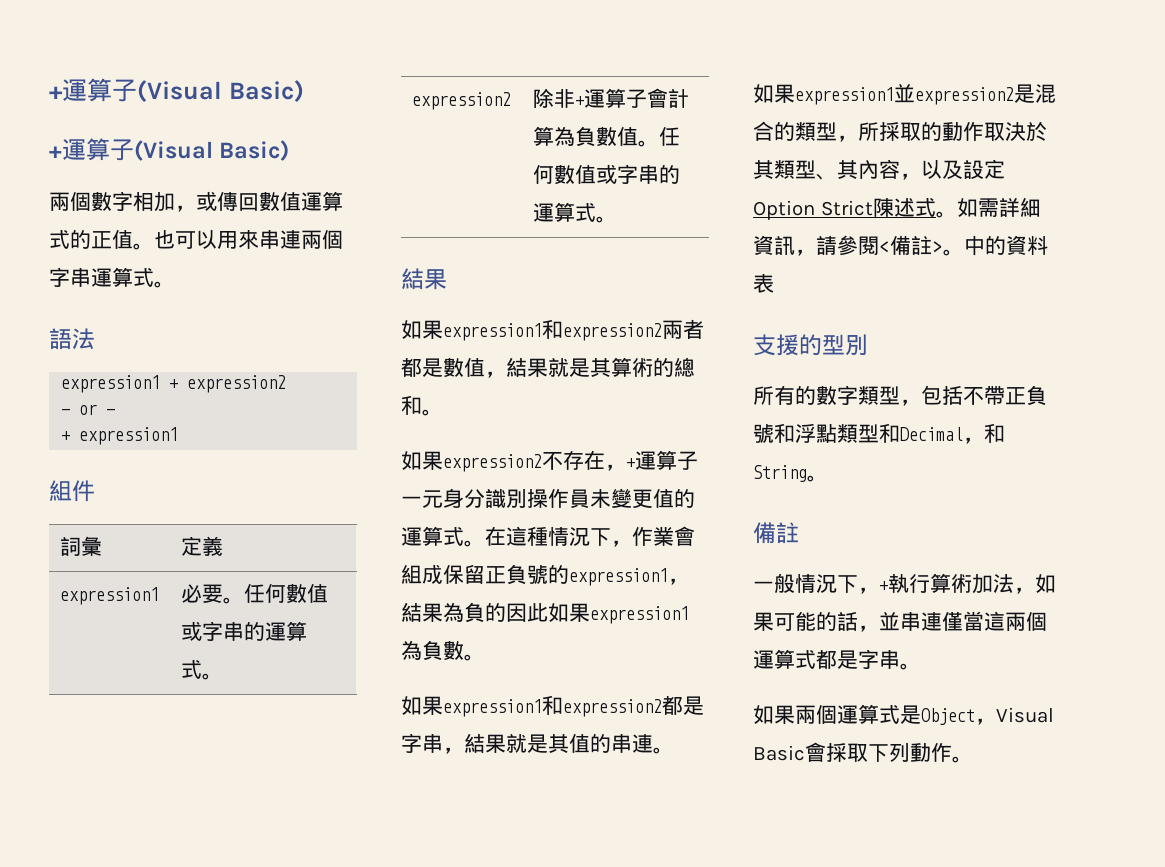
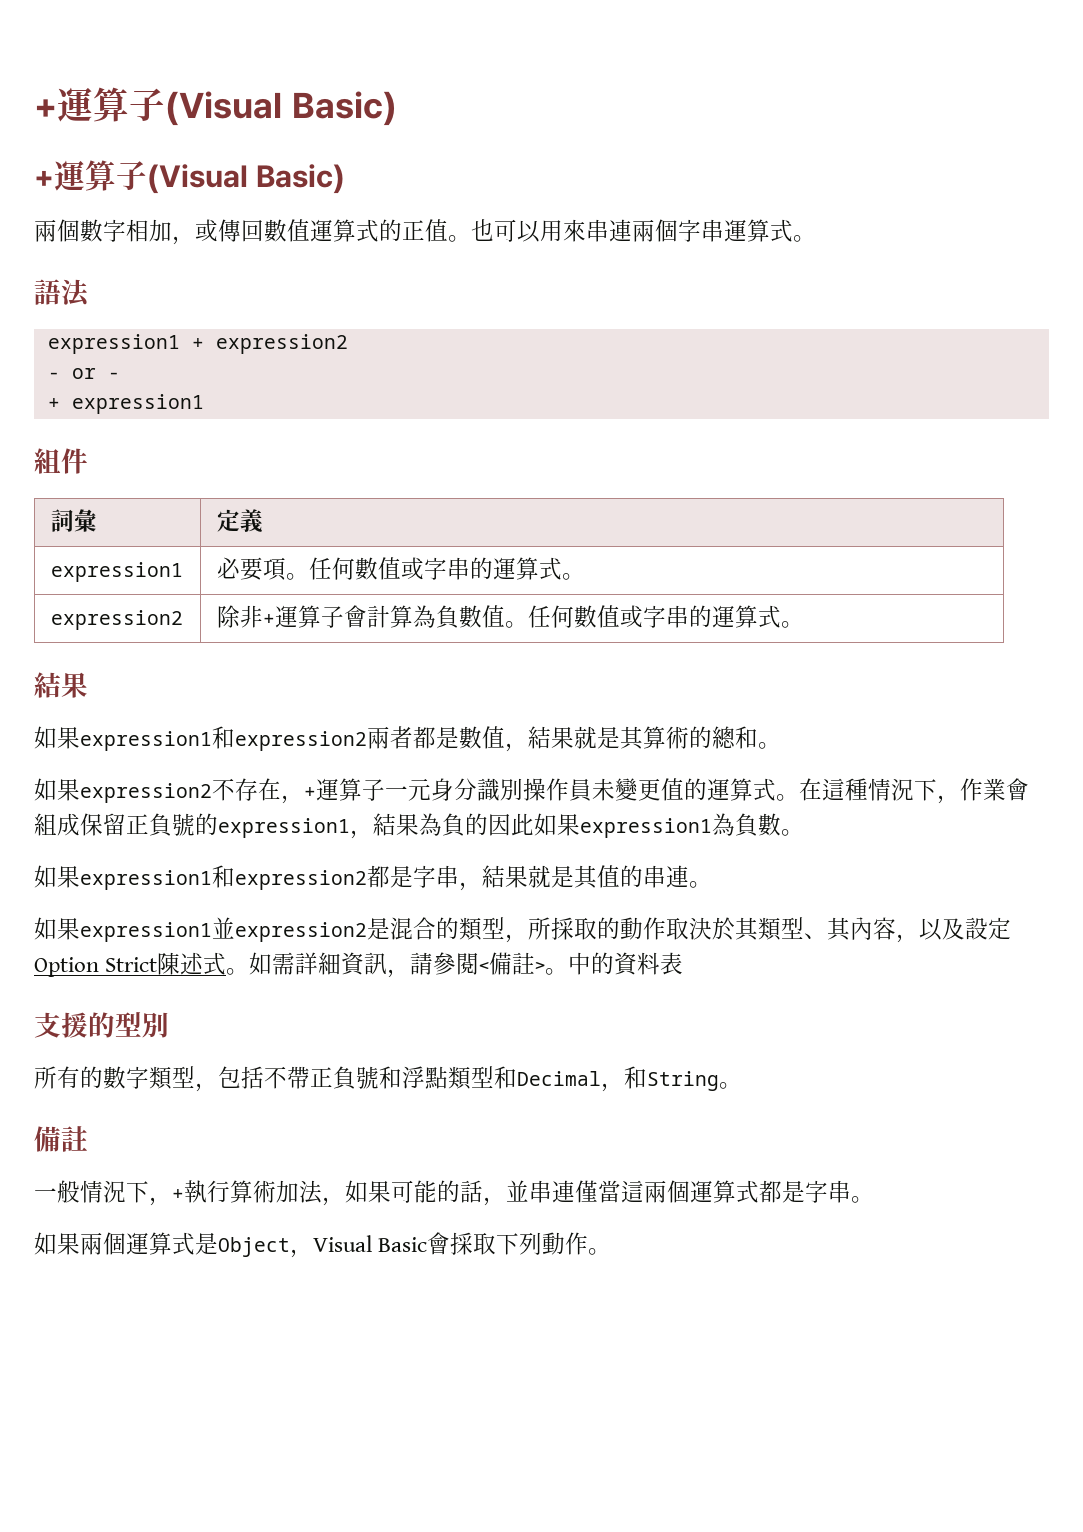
- expression1 | 必要。任何數值或字串的運算式。
+ expression1 | 必要項。任何數值或字串的運算式。

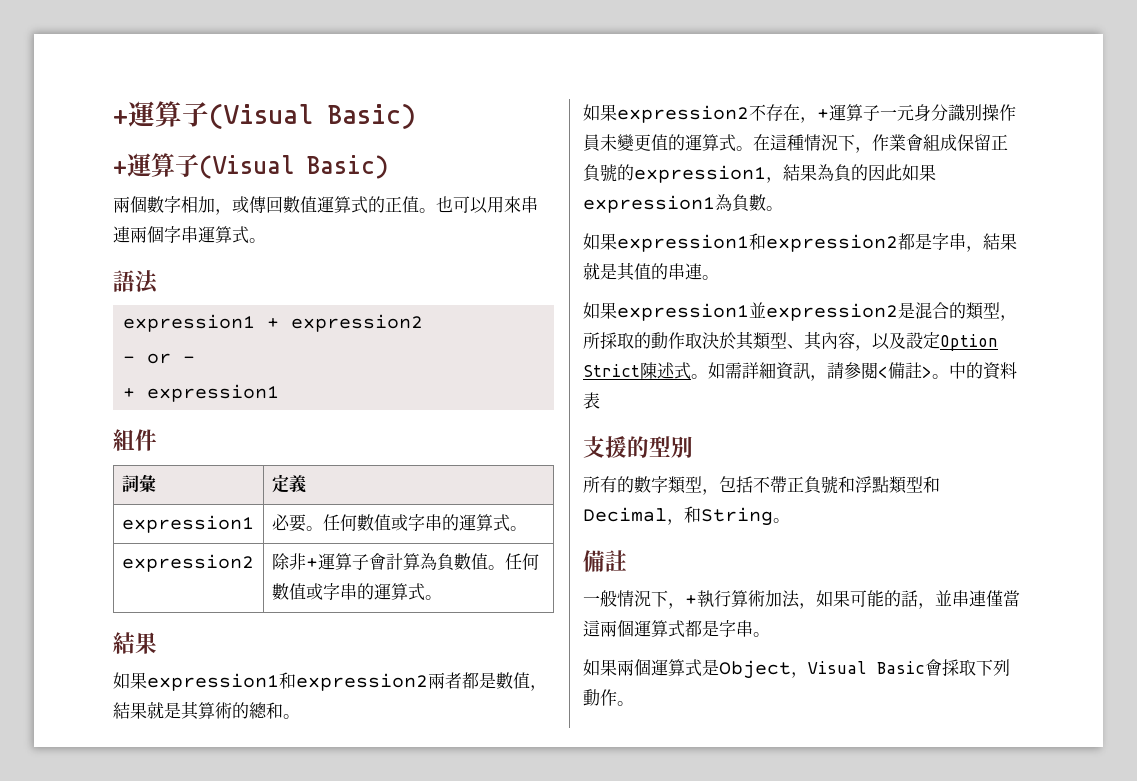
- expression1 | 必要項。任何數值或字串的運算式。
+ expression1 | 必要。任何數值或字串的運算式。

